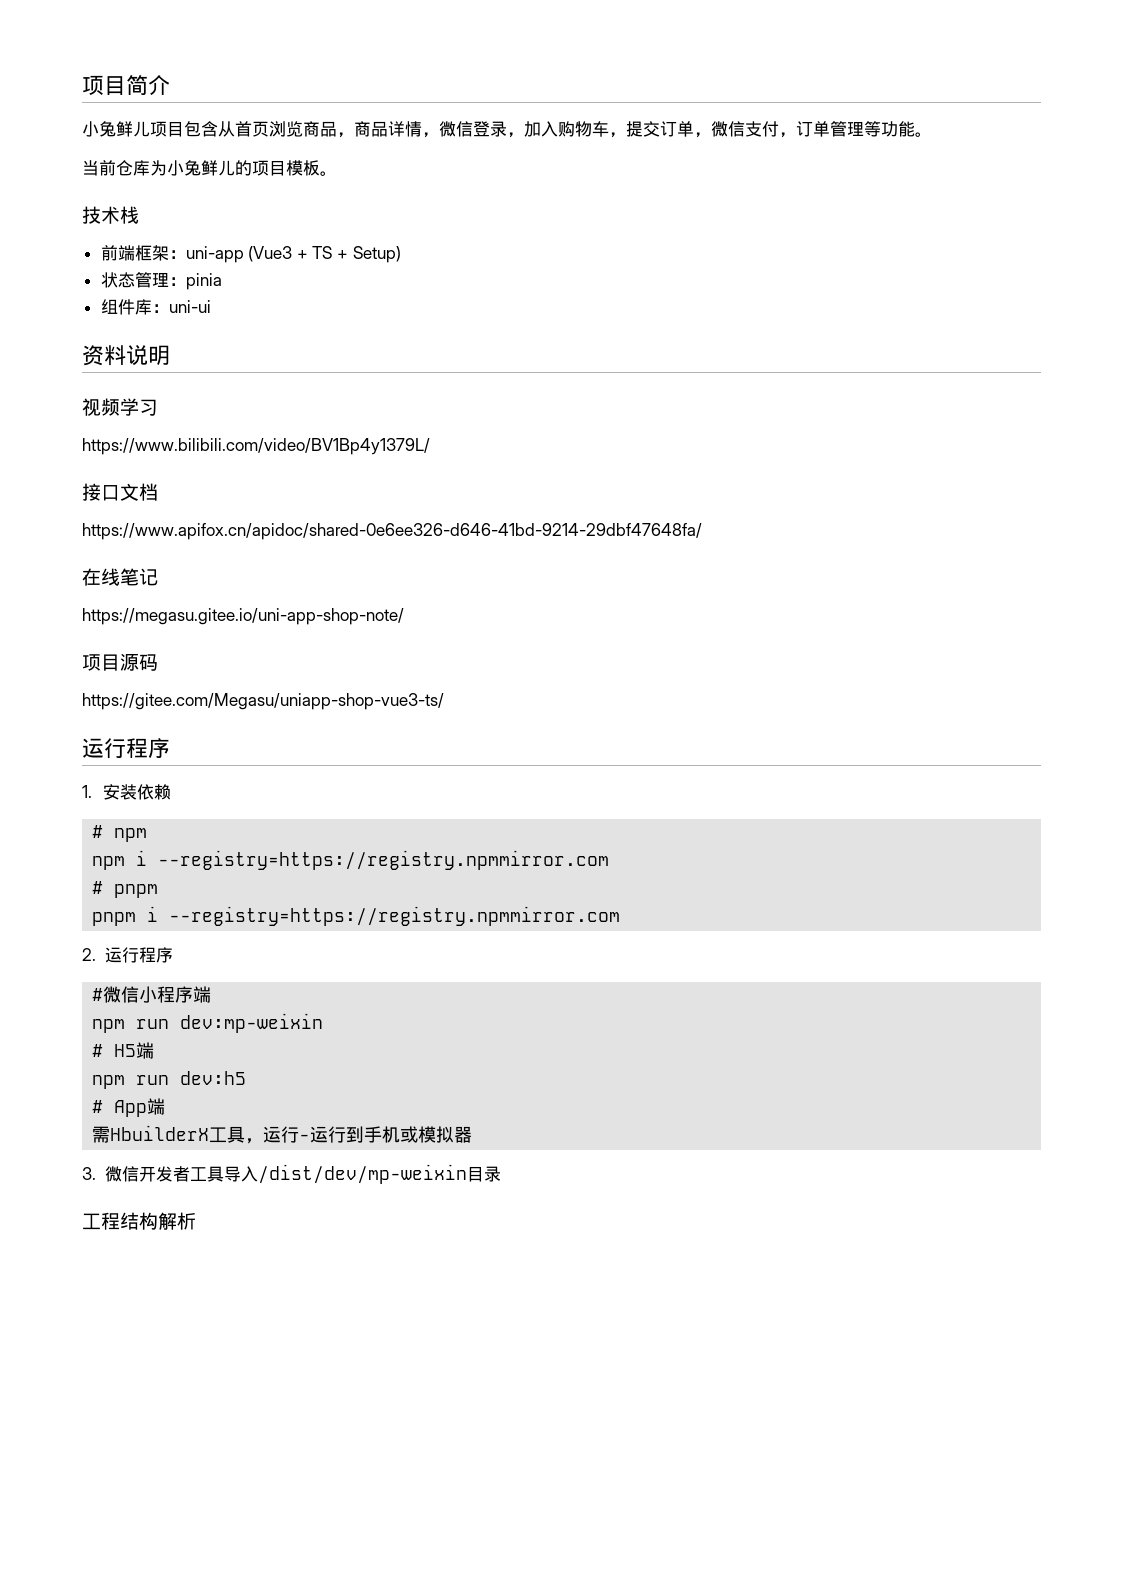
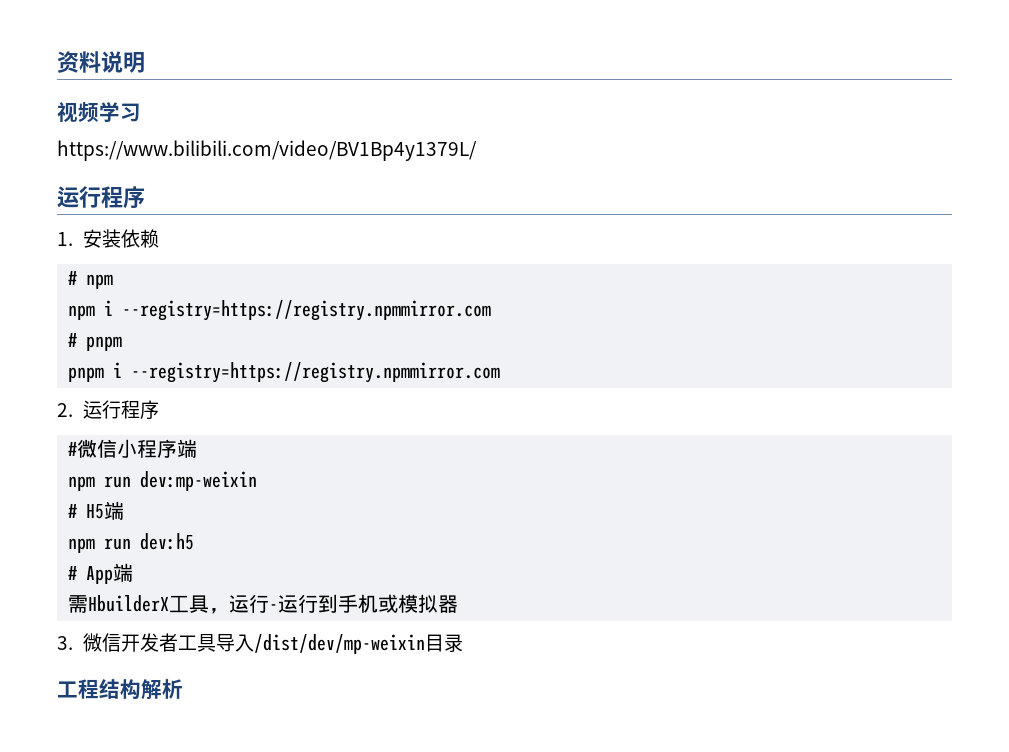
- 项目简介
- 小兔鲜儿项目包含从首页浏览商品，商品详情，微信登录，加入购物车，提交订单，微信支付，订单管理等功能。
- 当前仓库为小兔鲜儿的项目模板。
- 技术栈
- 前端框架：uni-app (Vue3 + TS + Setup)
- 状态管理：pinia
- 组件库：uni-ui
- 接口文档
- https://www.apifox.cn/apidoc/shared-0e6ee326-d646-41bd-9214-29dbf47648fa/
- 在线笔记
- https://megasu.gitee.io/uni-app-shop-note/
- 项目源码
- https://gitee.com/Megasu/uniapp-shop-vue3-ts/

